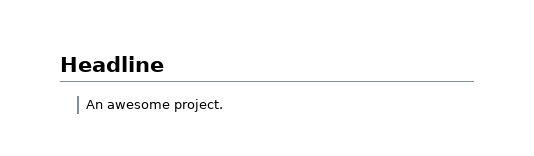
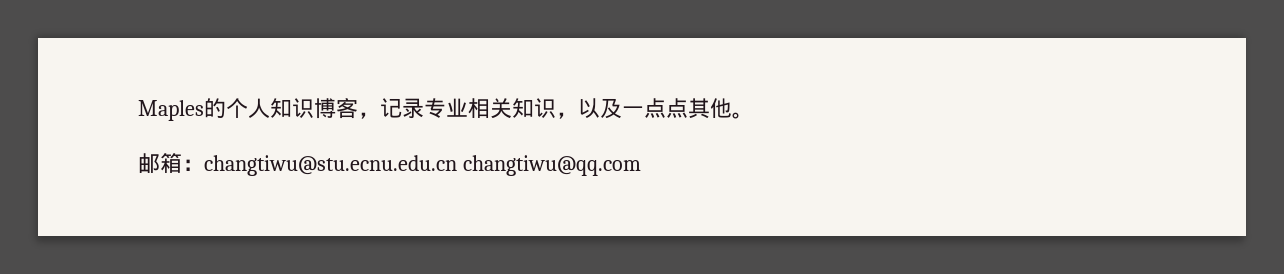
- Headline
- An awesome project.
+ Maples的个人知识博客，记录专业相关知识，以及一点点其他。
+ 邮箱：changtiwu@stu.ecnu.edu.cn changtiwu@qq.com

